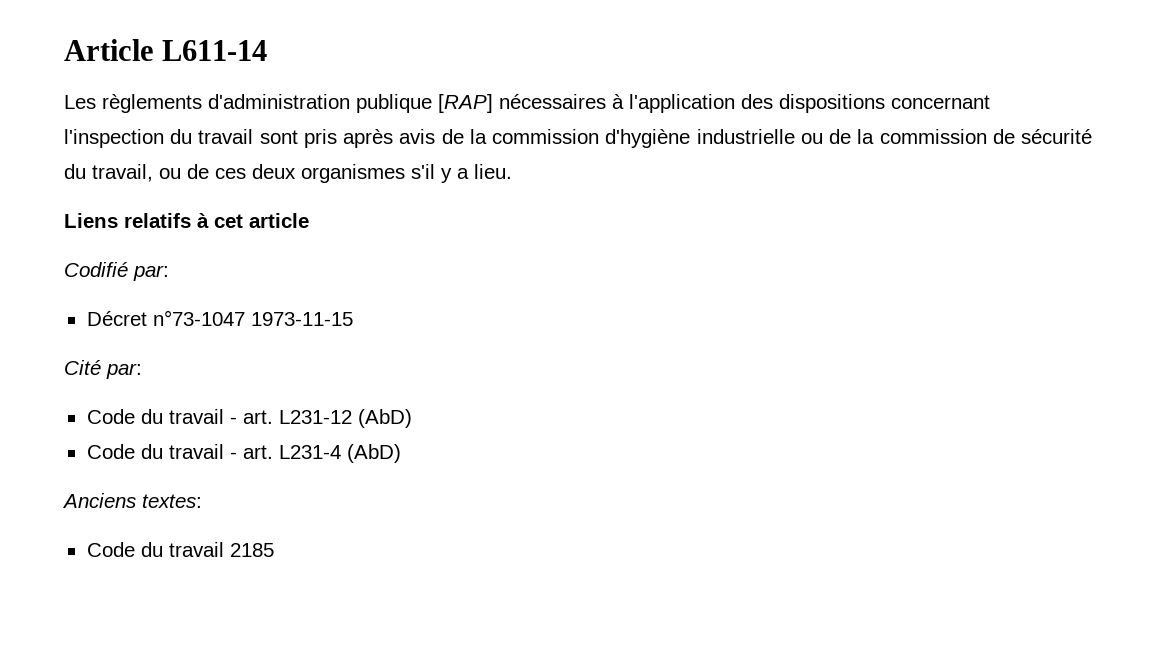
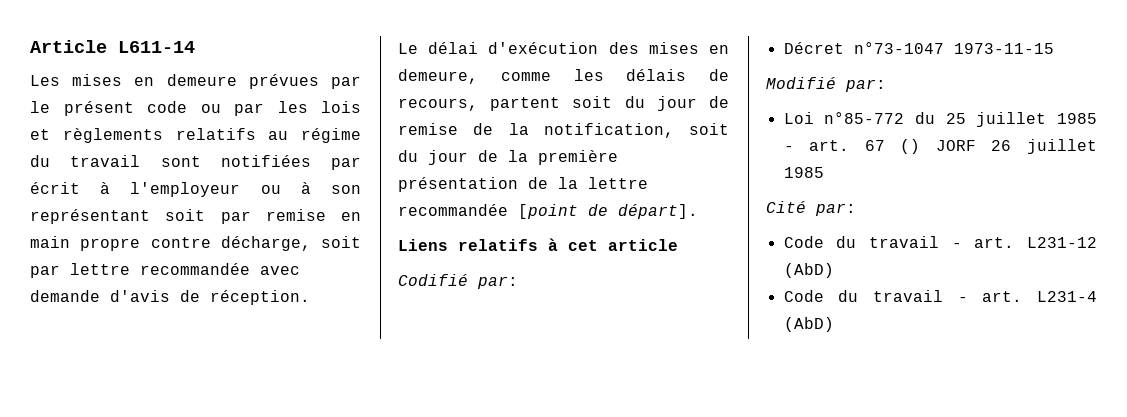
- Les règlements d'administration publique [RAP] nécessaires à l'application des dispositions concernant l'inspection du travail sont pris après avis de la commission d'hygiène industrielle ou de la commission de sécurité du travail, ou de ces deux organismes s'il y a lieu.
+ Les mises en demeure prévues par le présent code ou par les lois et règlements relatifs au régime du travail sont notifiées par écrit à l'employeur ou à son représentant soit par remise en main propre contre décharge, soit par lettre recommandée avec demande d'avis de réception.
+ Le délai d'exécution des mises en demeure, comme les délais de recours, partent soit du jour de remise de la notification, soit du jour de la première présentation de la lettre recommandée [point de départ].
+ Modifié par:
+ Loi n°85-772 du 25 juillet 1985 - art. 67 () JORF 26 juillet 1985
- Anciens textes:
- Code du travail 2185

